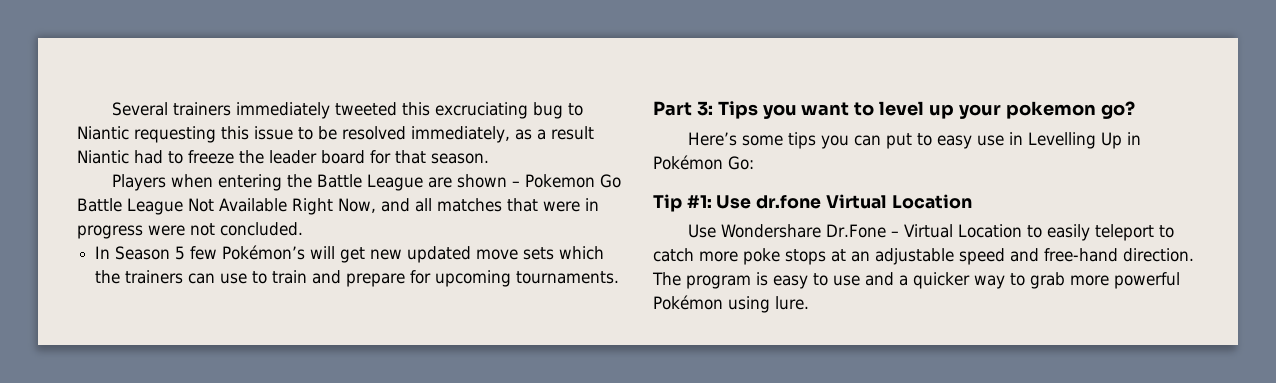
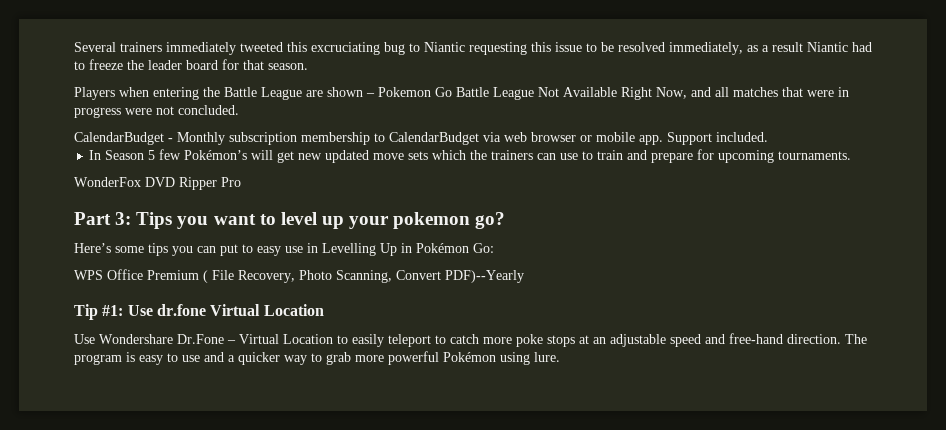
+ CalendarBudget - Monthly subscription membership to CalendarBudget via web browser or mobile app. Support included.
+ WonderFox DVD Ripper Pro
+ WPS Office Premium ( File Recovery, Photo Scanning, Convert PDF)--Yearly

